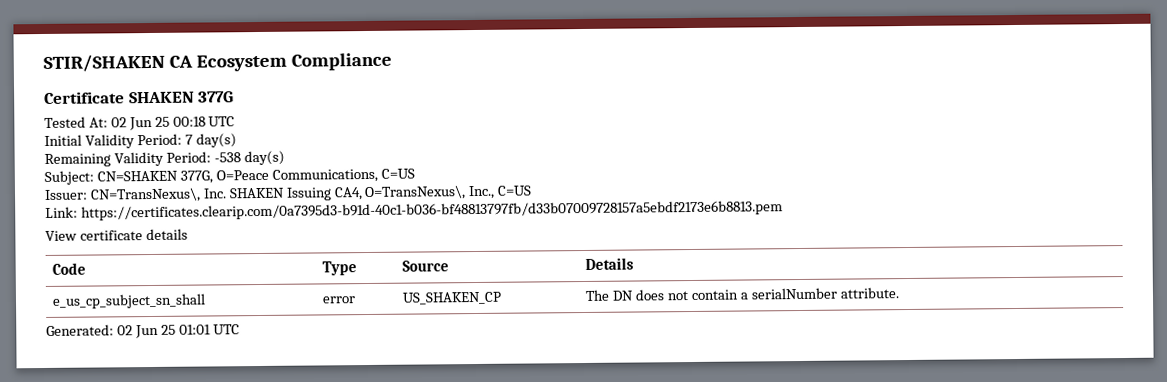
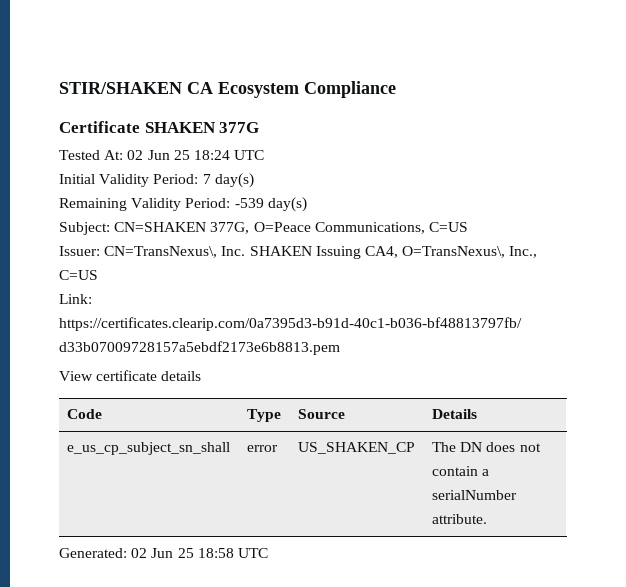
- Tested At: 02 Jun 25 00:18 UTC
+ Tested At: 02 Jun 25 18:24 UTC
- Remaining Validity Period: -538 day(s)
+ Remaining Validity Period: -539 day(s)
- Generated: 02 Jun 25 01:01 UTC
+ Generated: 02 Jun 25 18:58 UTC

